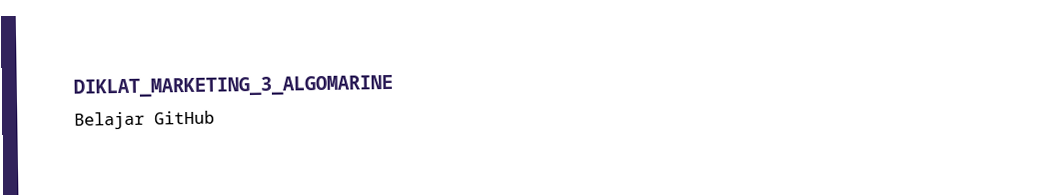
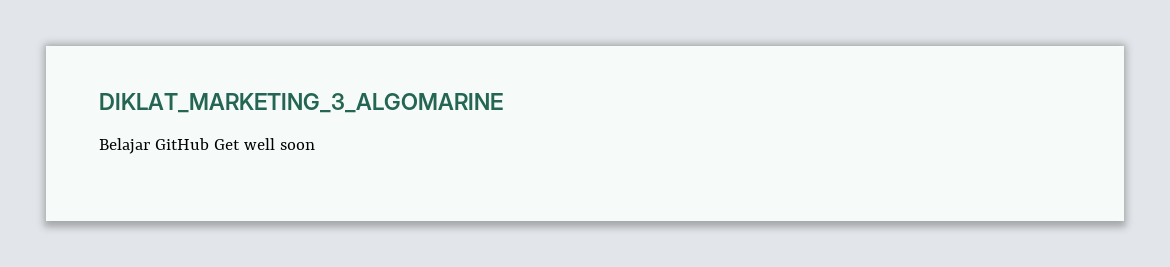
- Belajar GitHub
+ Belajar GitHub Get well soon

